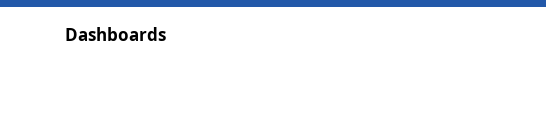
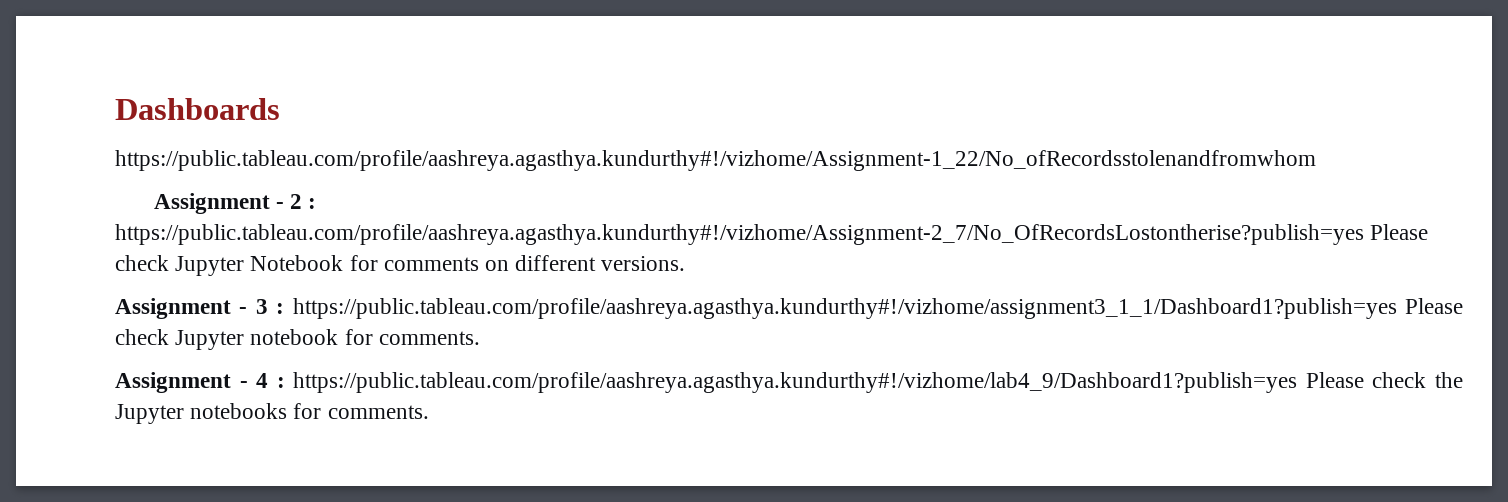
+ https://public.tableau.com/profile/aashreya.agasthya.kundurthy#!/vizhome/Assignment-1_22/No_ofRecordsstolenandfromwhom
+ Assignment - 2 : https://public.tableau.com/profile/aashreya.agasthya.kundurthy#!/vizhome/Assignment-2_7/No_OfRecordsLostontherise?publish=yes Please check Jupyter Notebook for comments on different versions.
+ Assignment - 3 : https://public.tableau.com/profile/aashreya.agasthya.kundurthy#!/vizhome/assignment3_1_1/Dashboard1?publish=yes Please check Jupyter notebook for comments.
+ Assignment - 4 : https://public.tableau.com/profile/aashreya.agasthya.kundurthy#!/vizhome/lab4_9/Dashboard1?publish=yes Please check the Jupyter notebooks for comments.

